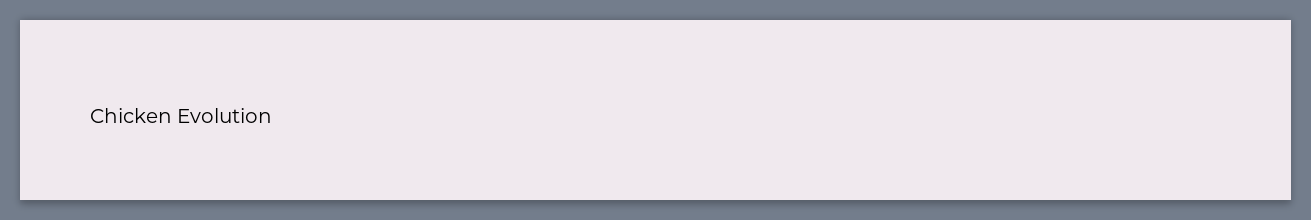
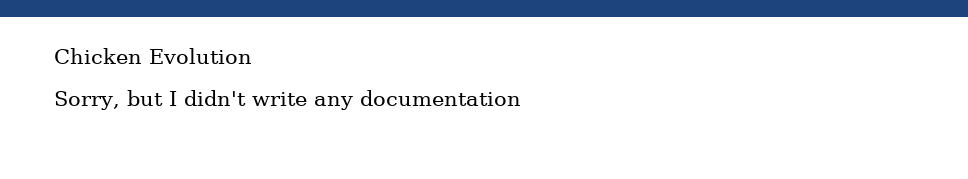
+ Sorry, but I didn't write any documentation

